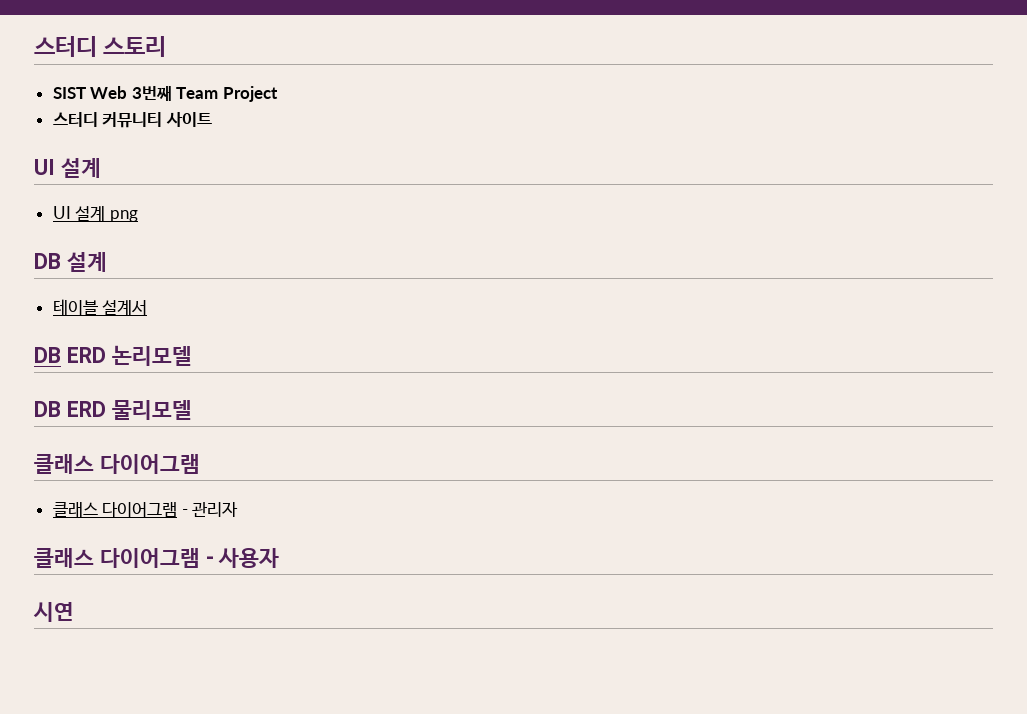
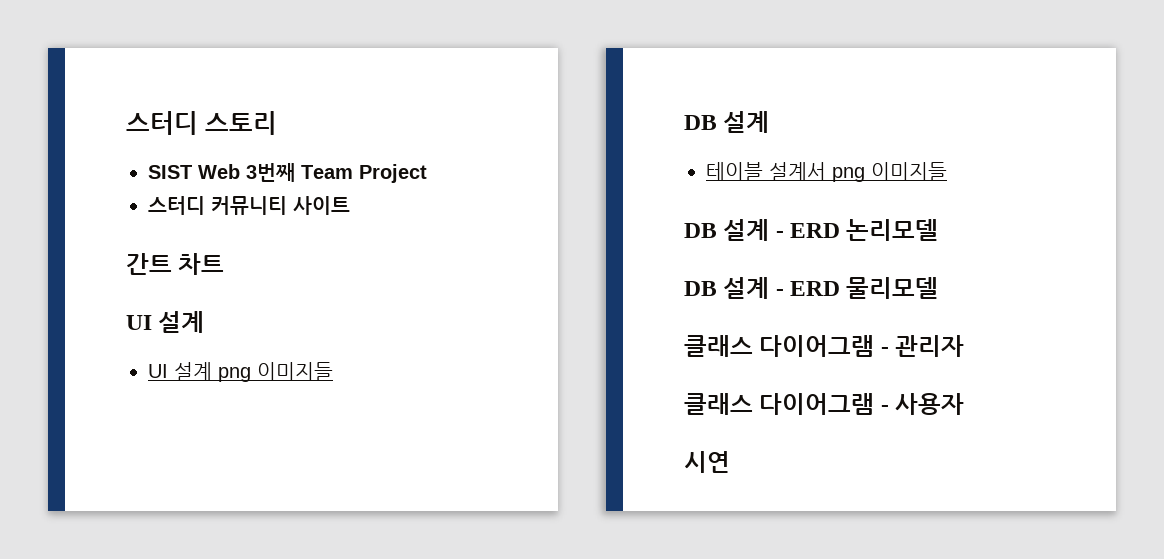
+ 간트 차트
- UI 설계 png
+ UI 설계 png 이미지들
- 테이블 설계서
- DB ERD 논리모델
+ 테이블 설계서 png 이미지들
+ DB 설계 - ERD 논리모델
- DB ERD 물리모델
- 클래스 다이어그램
+ DB 설계 - ERD 물리모델

